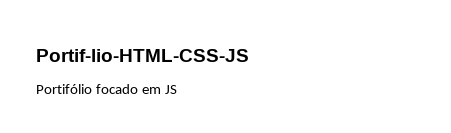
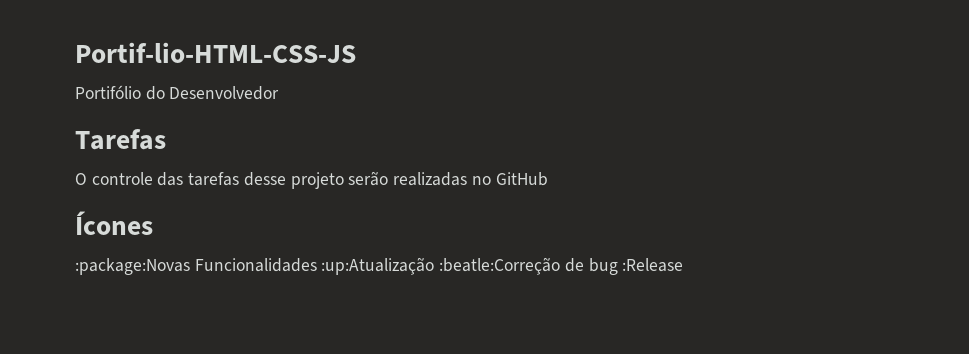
- Portifólio focado em JS
+ Portifólio do Desenvolvedor
+ Tarefas
+ O controle das tarefas desse projeto serão realizadas no GitHub
+ Ícones
+ :package:Novas Funcionalidades :up:Atualização :beatle:Correção de bug :Release

